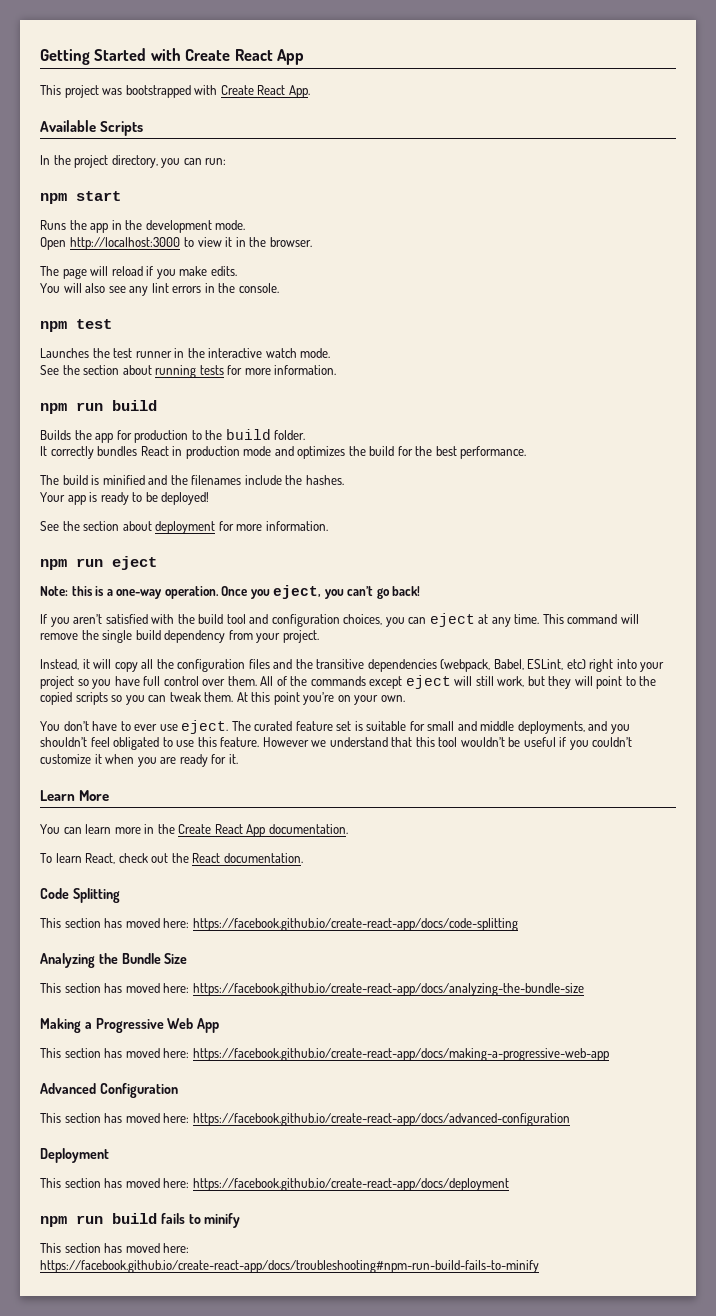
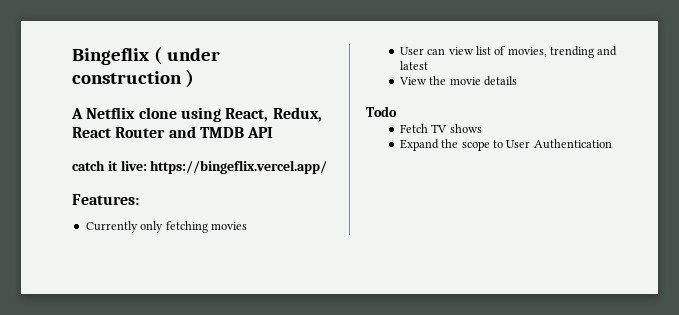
- Getting Started with Create React App
- This project was bootstrapped with Create React App.
- Available Scripts
- In the project directory, you can run:
- npm start
- Runs the app in the development mode.
- Open http://localhost:3000 to view it in the browser.
- The page will reload if you make edits.
- You will also see any lint errors in the console.
- npm test
- Launches the test runner in the interactive watch mode.
- See the section about running tests for more information.
- npm run build
- Builds the app for production to the build folder.
- It correctly bundles React in production mode and optimizes the build for the best performance.
- The build is minified and the filenames include the hashes.
- Your app is ready to be deployed!
- See the section about deployment for more information.
- npm run eject
- Note: this is a one-way operation. Once you eject, you can’t go back!
- If you aren’t satisfied with the build tool and configuration choices, you can eject at any time. This command will remove the single build dependency from your project.
- Instead, it will copy all the configuration files and the transitive dependencies (webpack, Babel, ESLint, etc) right into your project so you have full control over them. All of the commands except eject will still work, but they will point to the copied scripts so you can tweak them. At this point you’re on your own.
- You don’t have to ever use eject. The curated feature set is suitable for small and middle deployments, and you shouldn’t feel obligated to use this feature. However we understand that this tool wouldn’t be useful if you couldn’t customize it when you are ready for it.
- Learn More
- You can learn more in the Create React App documentation.
- To learn React, check out the React documentation.
- Code Splitting
- This section has moved here: https://facebook.github.io/create-react-app/docs/code-splitting
- Analyzing the Bundle Size
- This section has moved here: https://facebook.github.io/create-react-app/docs/analyzing-the-bundle-size
- Making a Progressive Web App
- This section has moved here: https://facebook.github.io/create-react-app/docs/making-a-progressive-web-app
- Advanced Configuration
- This section has moved here: https://facebook.github.io/create-react-app/docs/advanced-configuration
- Deployment
- This section has moved here: https://facebook.github.io/create-react-app/docs/deployment
- npm run build fails to minify
- This section has moved here: https://facebook.github.io/create-react-app/docs/troubleshooting#npm-run-build-fails-to-minify
+ Bingeflix ( under construction )
+ A Netflix clone using React, Redux, React Router and TMDB API
+ catch it live: https://bingeflix.vercel.app/
+ Features:
+ Currently only fetching movies
+ User can view list of movies, trending and latest
+ View the movie details
+ Todo
+ Fetch TV shows
+ Expand the scope to User Authentication

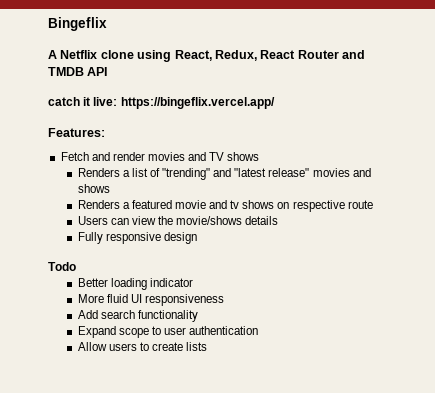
- Bingeflix ( under construction )
+ Bingeflix
- Currently only fetching movies
- User can view list of movies, trending and latest
- View the movie details
+ Fetch and render movies and TV shows
+ Renders a list of "trending" and "latest release" movies and shows
+ Renders a featured movie and tv shows on respective route
+ Users can view the movie/shows details
+ Fully responsive design
  Todo
- Fetch TV shows
+ Better loading indicator
+ More fluid UI responsiveness
+ Add search functionality
- Expand the scope to User Authentication
+ Expand scope to user authentication
+ Allow users to create lists

